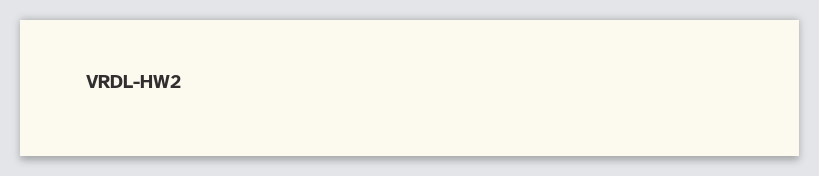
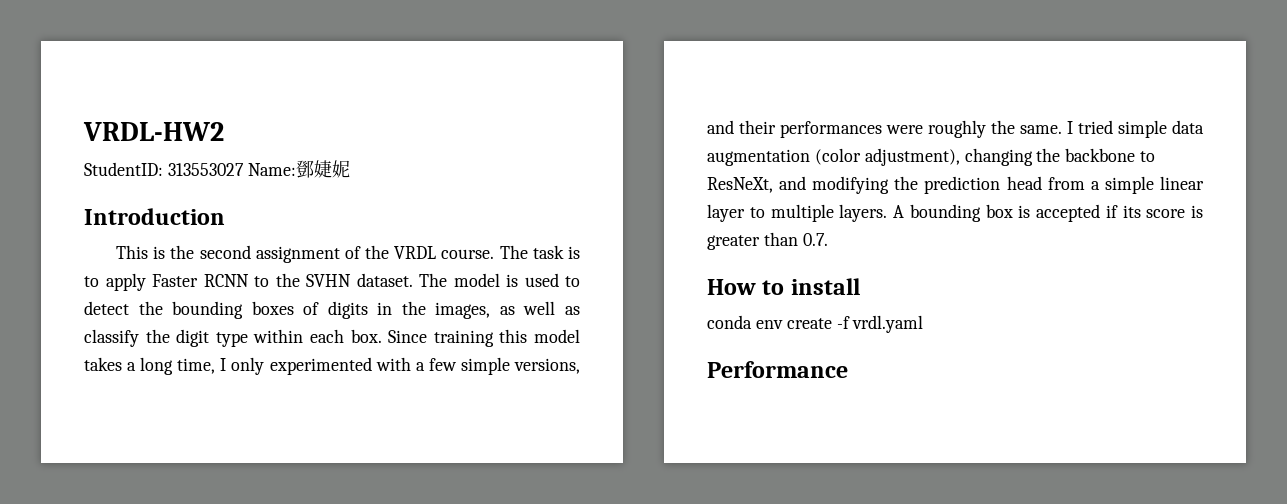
+ StudentID: 313553027 Name:鄧婕妮
+ Introduction
+ This is the second assignment of the VRDL course. The task is to apply Faster RCNN to the SVHN dataset. The model is used to detect the bounding boxes of digits in the images, as well as classify the digit type within each box. Since training this model takes a long time, I only experimented with a few simple versions, and their performances were roughly the same. I tried simple data augmentation (color adjustment), changing the backbone to ResNeXt, and modifying the prediction head from a simple linear layer to multiple layers. A bounding box is accepted if its score is greater than 0.7.
+ How to install
+ conda env create -f vrdl.yaml
+ Performance

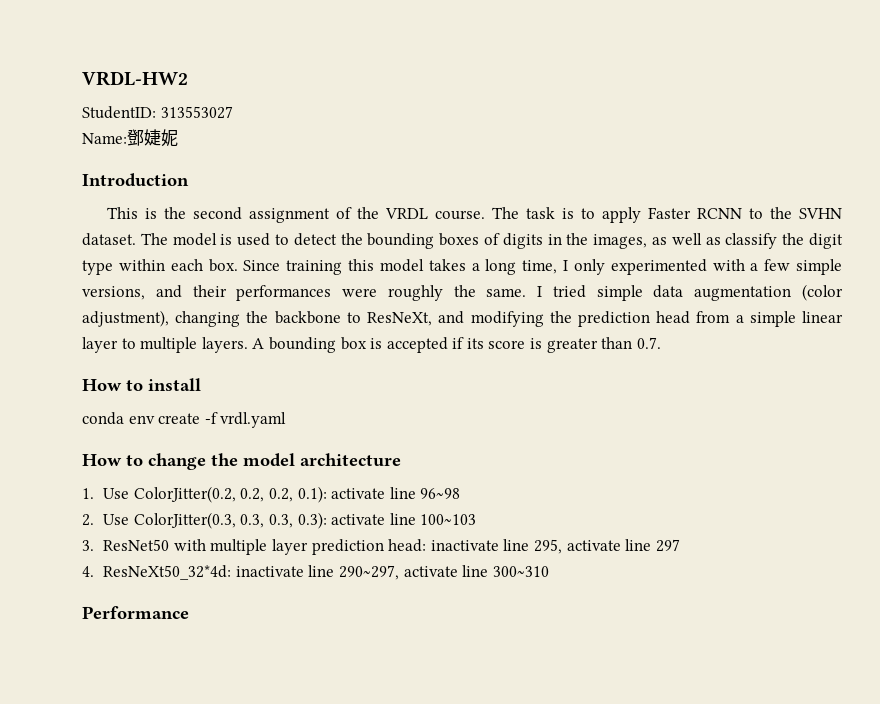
- StudentID: 313553027 Name:鄧婕妮
+ StudentID: 313553027
+ Name:鄧婕妮
+ How to change the model architecture
+ 1. Use ColorJitter(0.2, 0.2, 0.2, 0.1): activate line 96~98
+ 2. Use ColorJitter(0.3, 0.3, 0.3, 0.3): activate line 100~103
+ 3. ResNet50 with multiple layer prediction head: inactivate line 295, activate line 297
+ 4. ResNeXt50_32*4d: inactivate line 290~297, activate line 300~310

